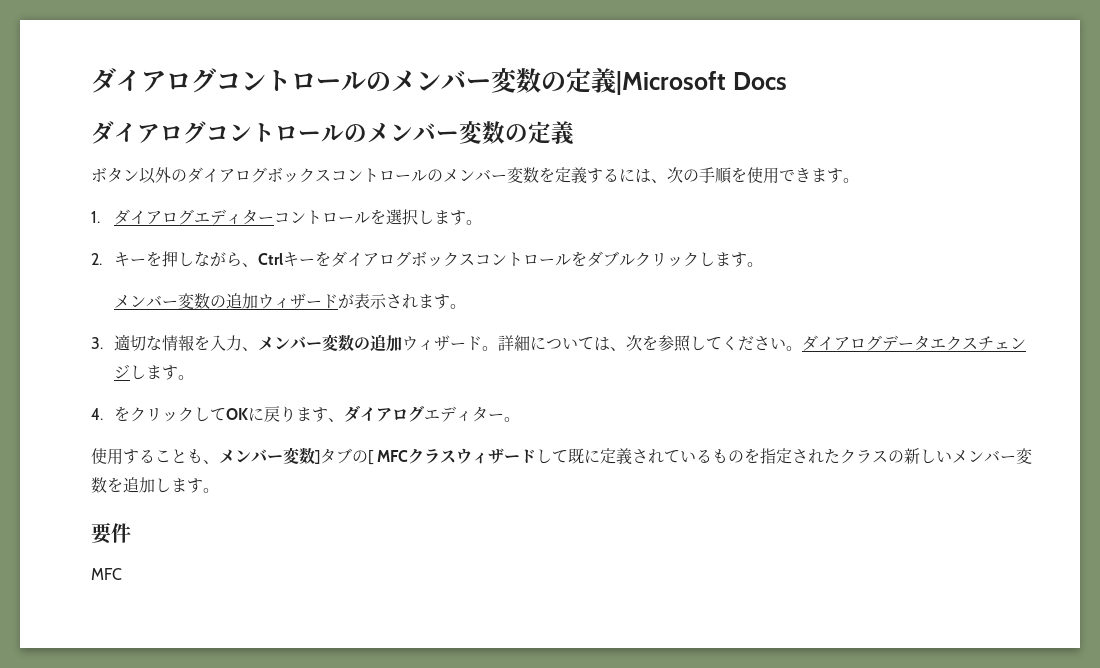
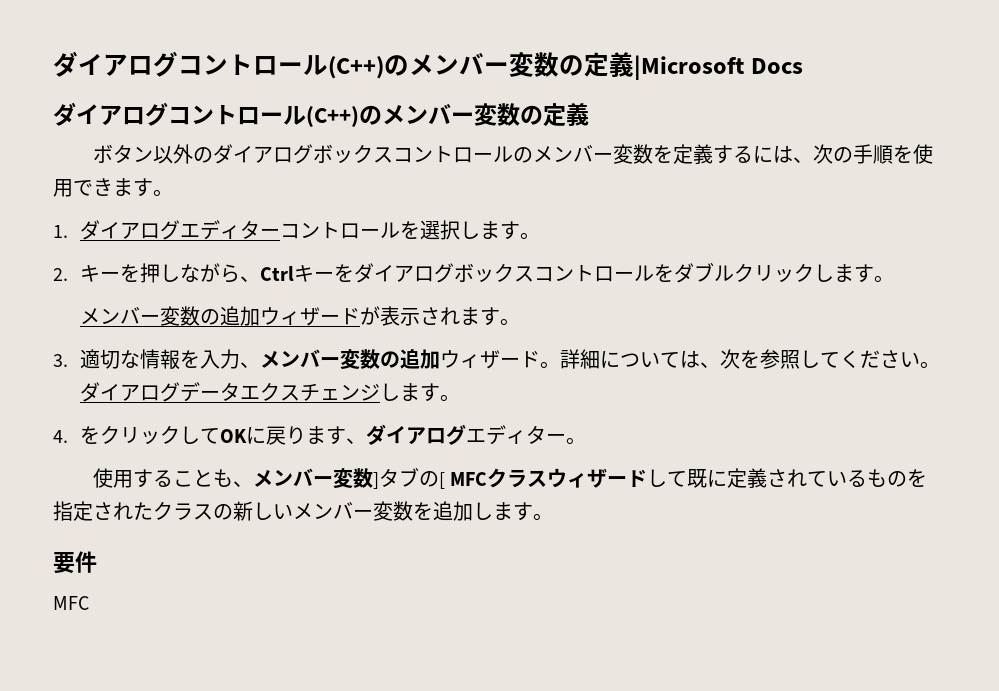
- ダイアログコントロールのメンバー変数の定義|Microsoft Docs
- ダイアログコントロールのメンバー変数の定義
+ ダイアログコントロール(C++)のメンバー変数の定義|Microsoft Docs
+ ダイアログコントロール(C++)のメンバー変数の定義

